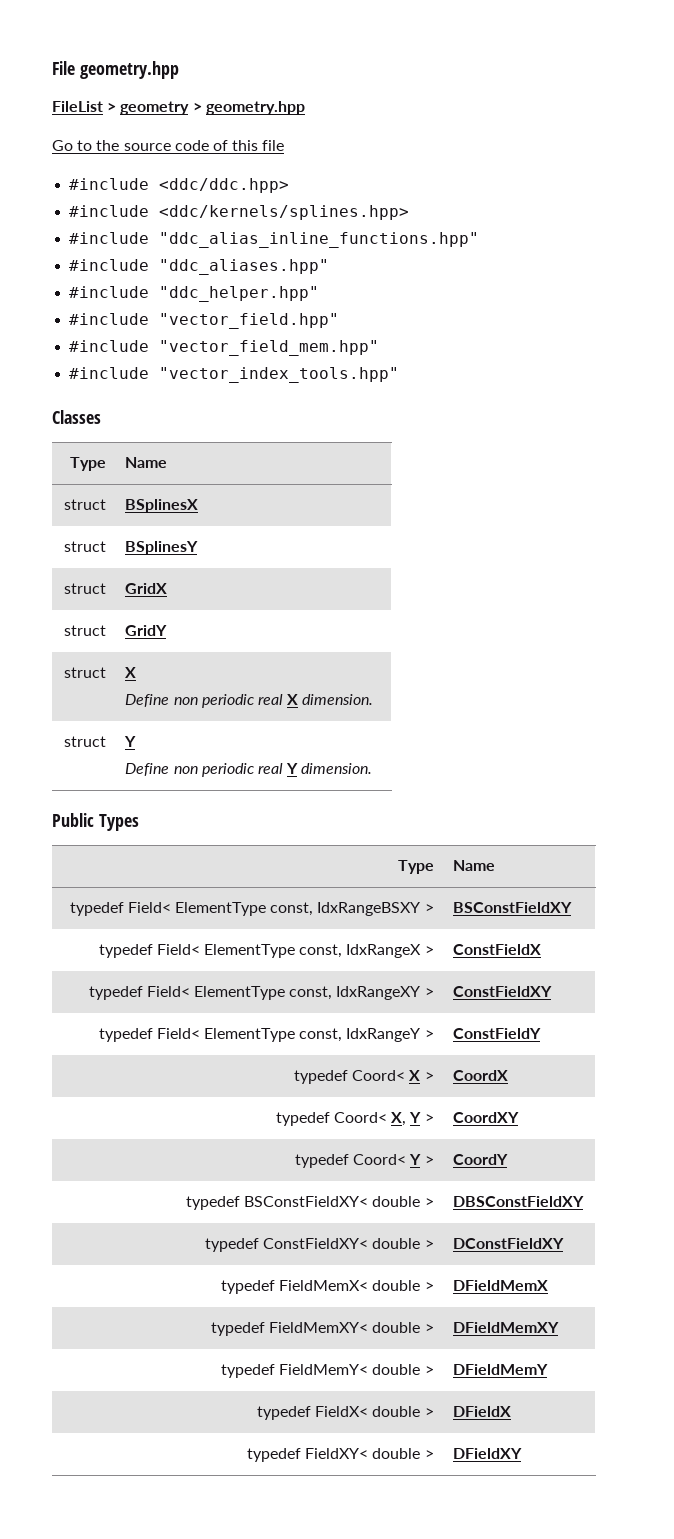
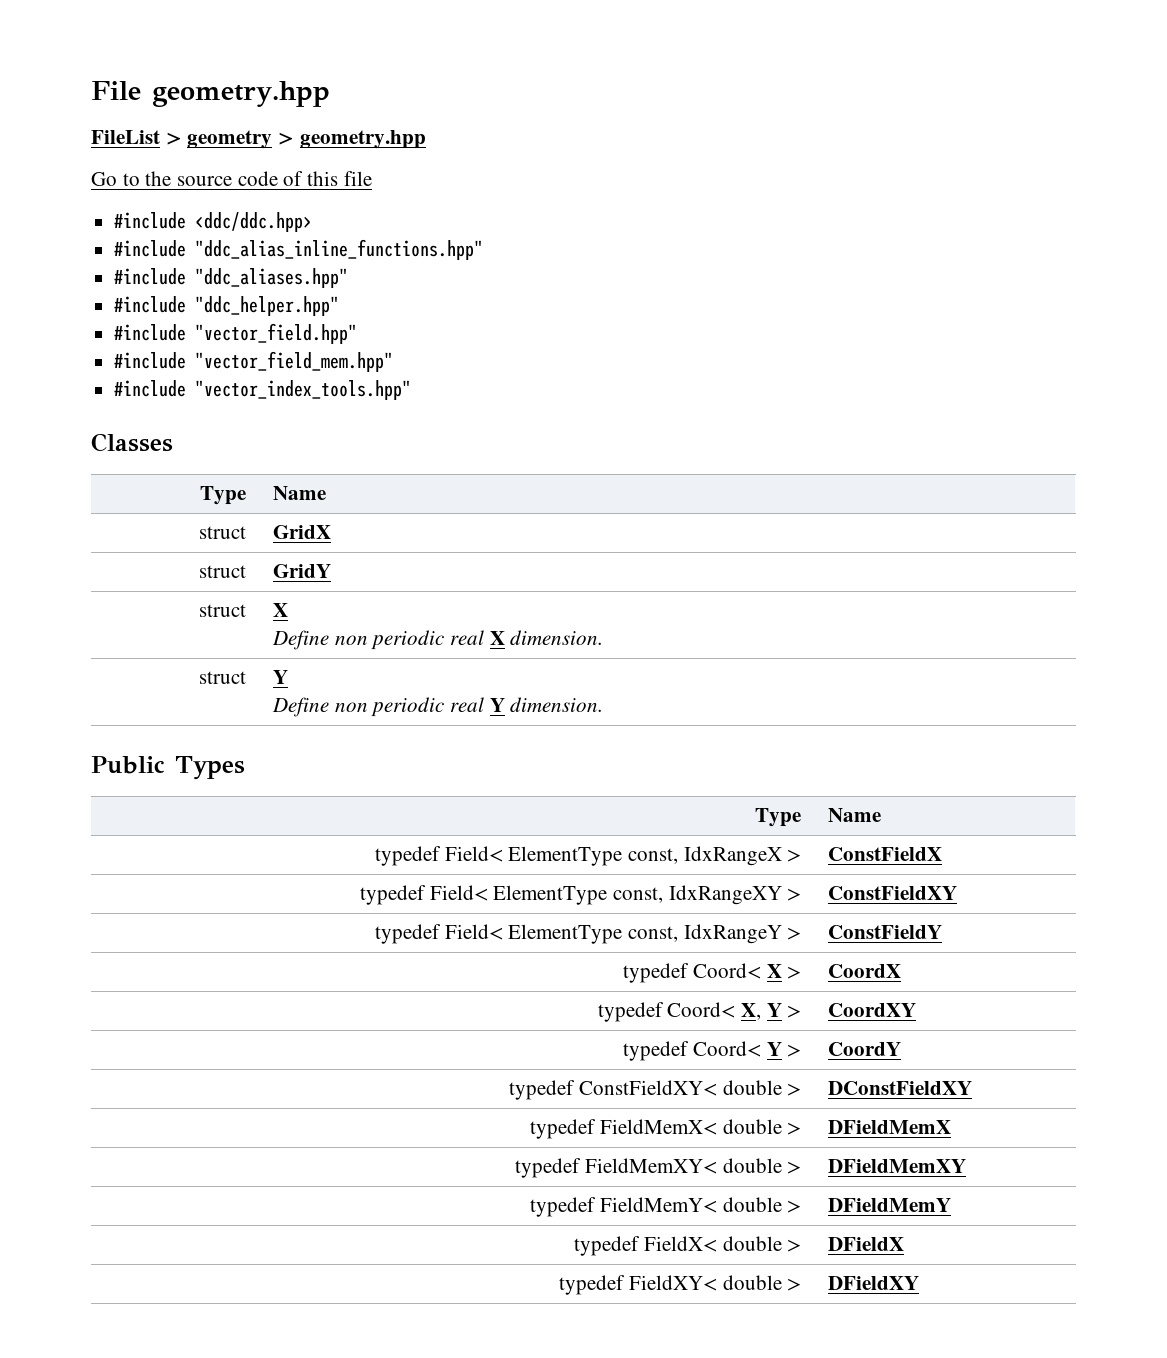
- #include <ddc/kernels/splines.hpp>
- struct | BSplinesX
- struct | BSplinesY
- typedef Field< ElementType const, IdxRangeBSXY > | BSConstFieldXY
- typedef BSConstFieldXY< double > | DBSConstFieldXY

